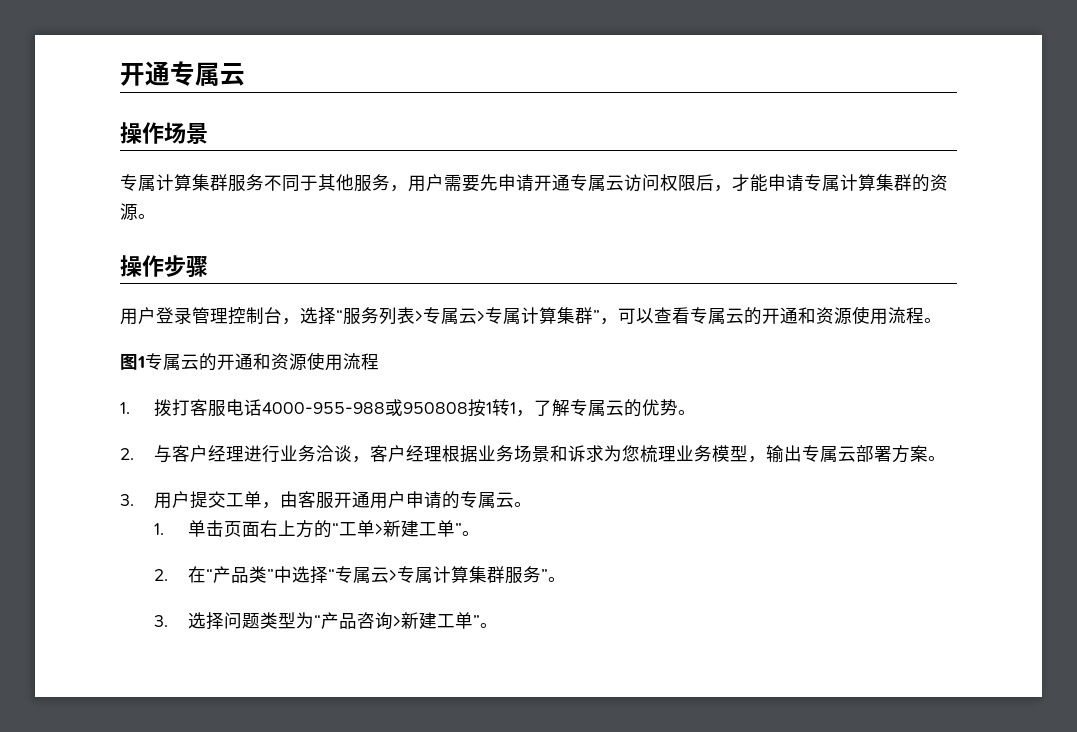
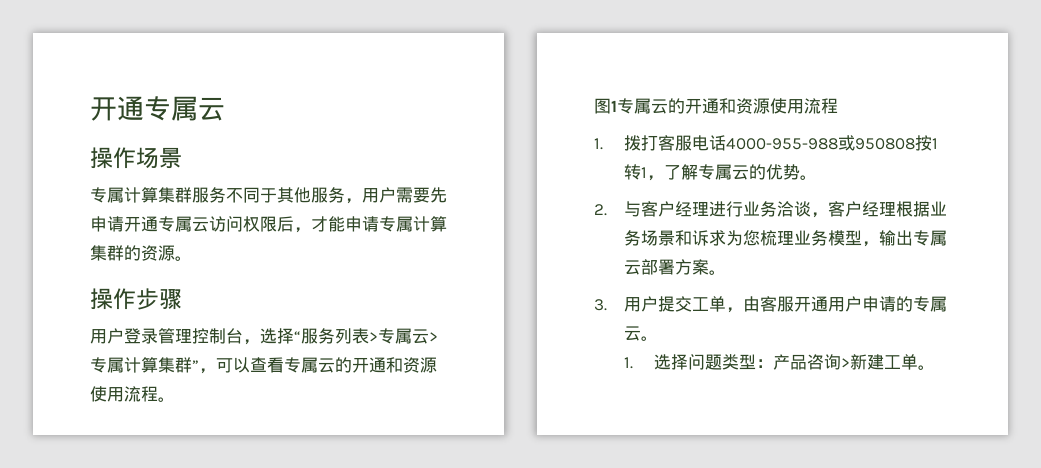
- 1.单击页面右上方的“工单>新建工单”。
- 2.在“产品类”中选择“专属云>专属计算集群服务”。
- 3.选择问题类型为“产品咨询>新建工单”。
+ 1.选择问题类型：产品咨询>新建工单。

